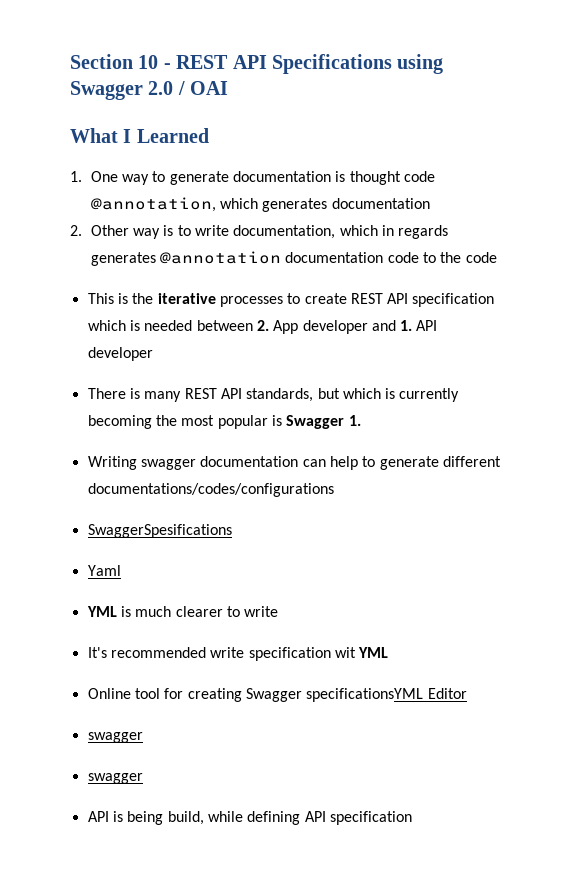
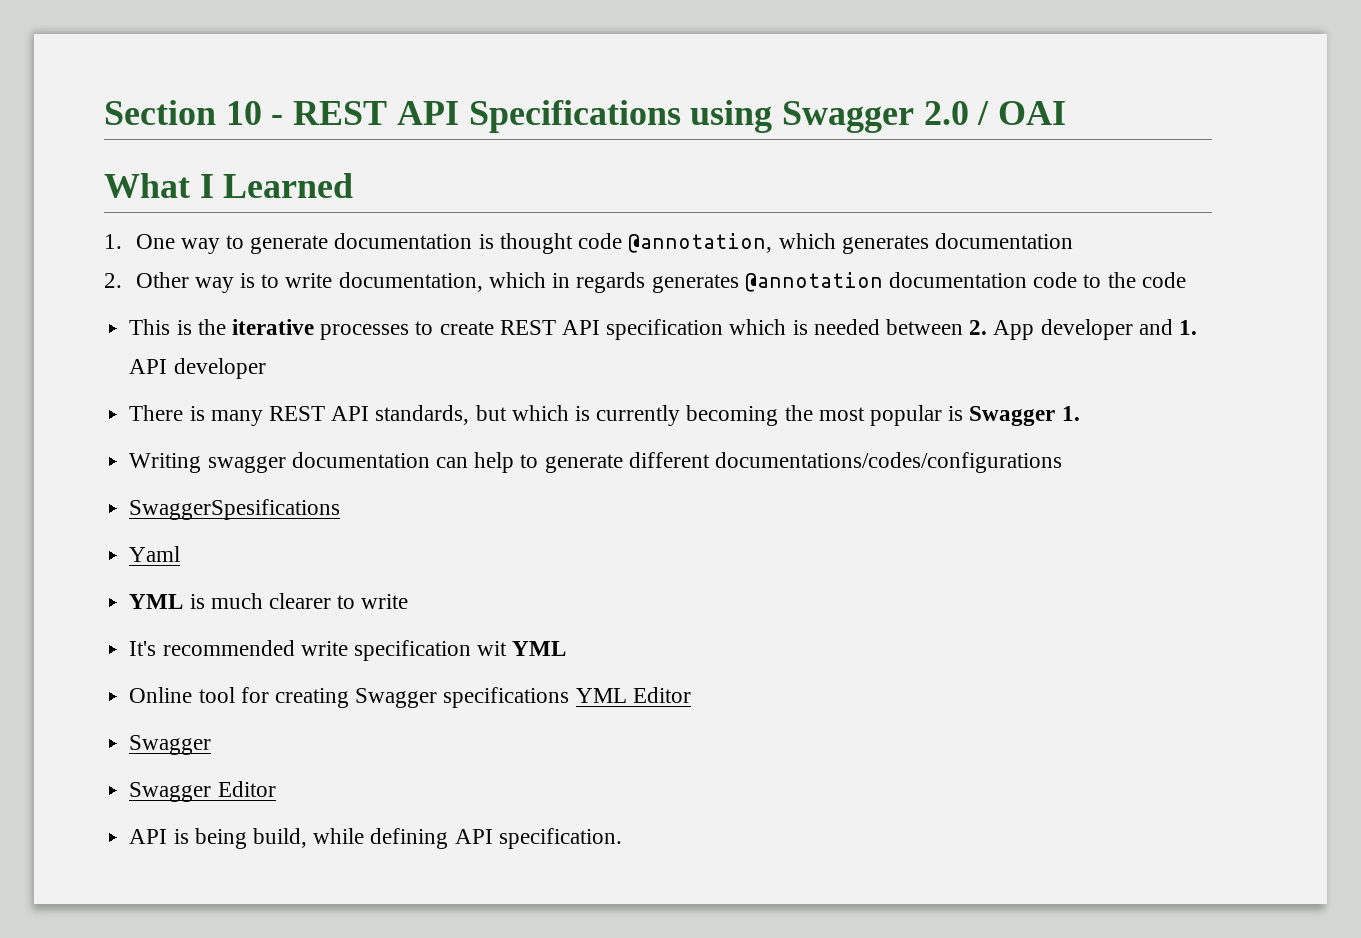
- Online tool for creating Swagger specificationsYML Editor
- swagger
- swagger
+ Online tool for creating Swagger specifications YML Editor
+ Swagger
+ Swagger Editor
- API is being build, while defining API specification
+ API is being build, while defining API specification.

